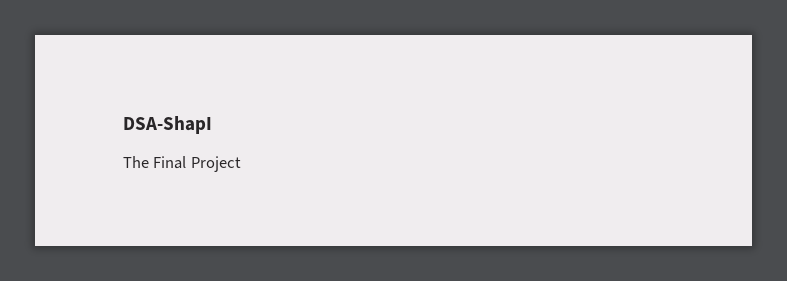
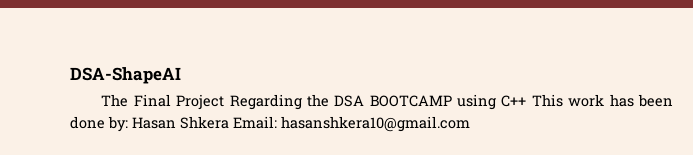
- DSA-ShapI
+ DSA-ShapeAI
- The Final Project
+ The Final Project Regarding the DSA BOOTCAMP using C++ This work has been done by: Hasan Shkera Email: hasanshkera10@gmail.com

